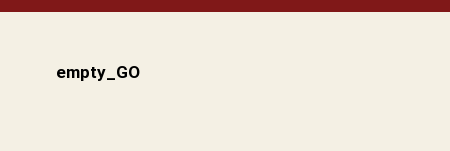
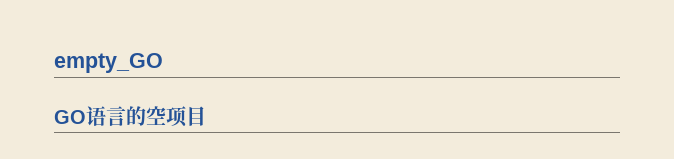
+ GO语言的空项目

